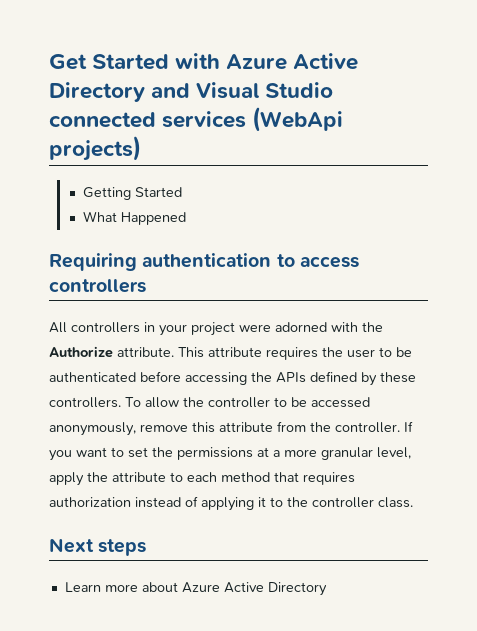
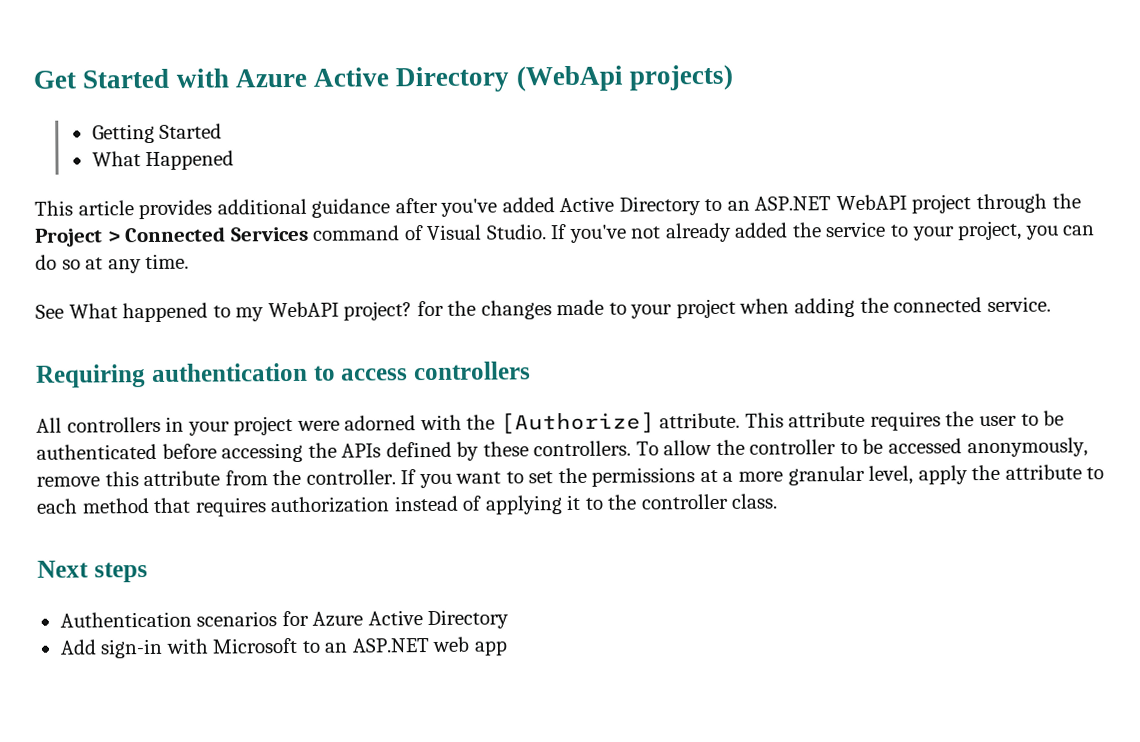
- Get Started with Azure Active Directory and Visual Studio connected services (WebApi projects)
+ Get Started with Azure Active Directory (WebApi projects)
+ This article provides additional guidance after you've added Active Directory to an ASP.NET WebAPI project through the Project > Connected Services command of Visual Studio. If you've not already added the service to your project, you can do so at any time.
+ See What happened to my WebAPI project? for the changes made to your project when adding the connected service.
- All controllers in your project were adorned with the Authorize attribute.
+ All controllers in your project were adorned with the [Authorize] attribute.
- Learn more about Azure Active Directory
+ Authentication scenarios for Azure Active Directory
+ Add sign-in with Microsoft to an ASP.NET web app

